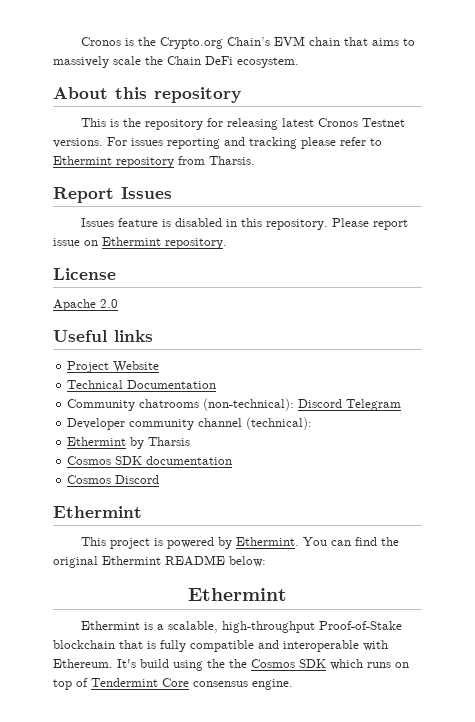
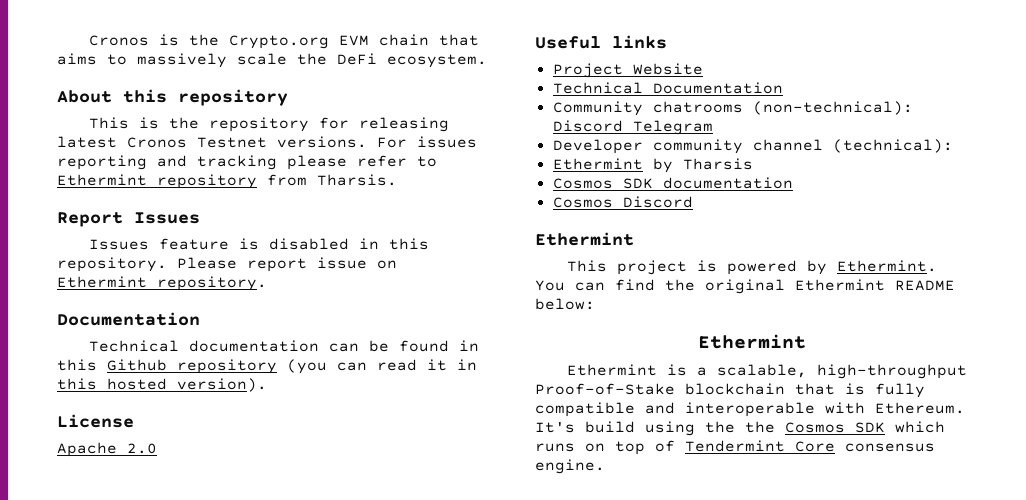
- Cronos is the Crypto.org Chain’s EVM chain that aims to massively scale the Chain DeFi ecosystem.
+ Cronos is the Crypto.org EVM chain that aims to massively scale the DeFi ecosystem.
  Please report issue on Ethermint repository.
+ Documentation
+ Technical documentation can be found in this Github repository (you can read it in this hosted version).

